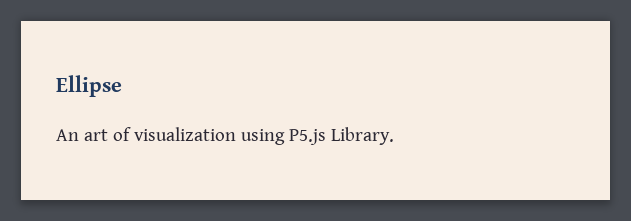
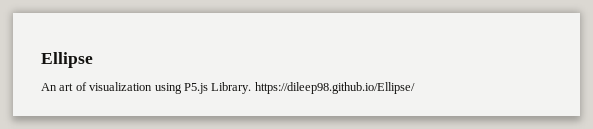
- An art of visualization using P5.js Library.
+ An art of visualization using P5.js Library. https://dileep98.github.io/Ellipse/

